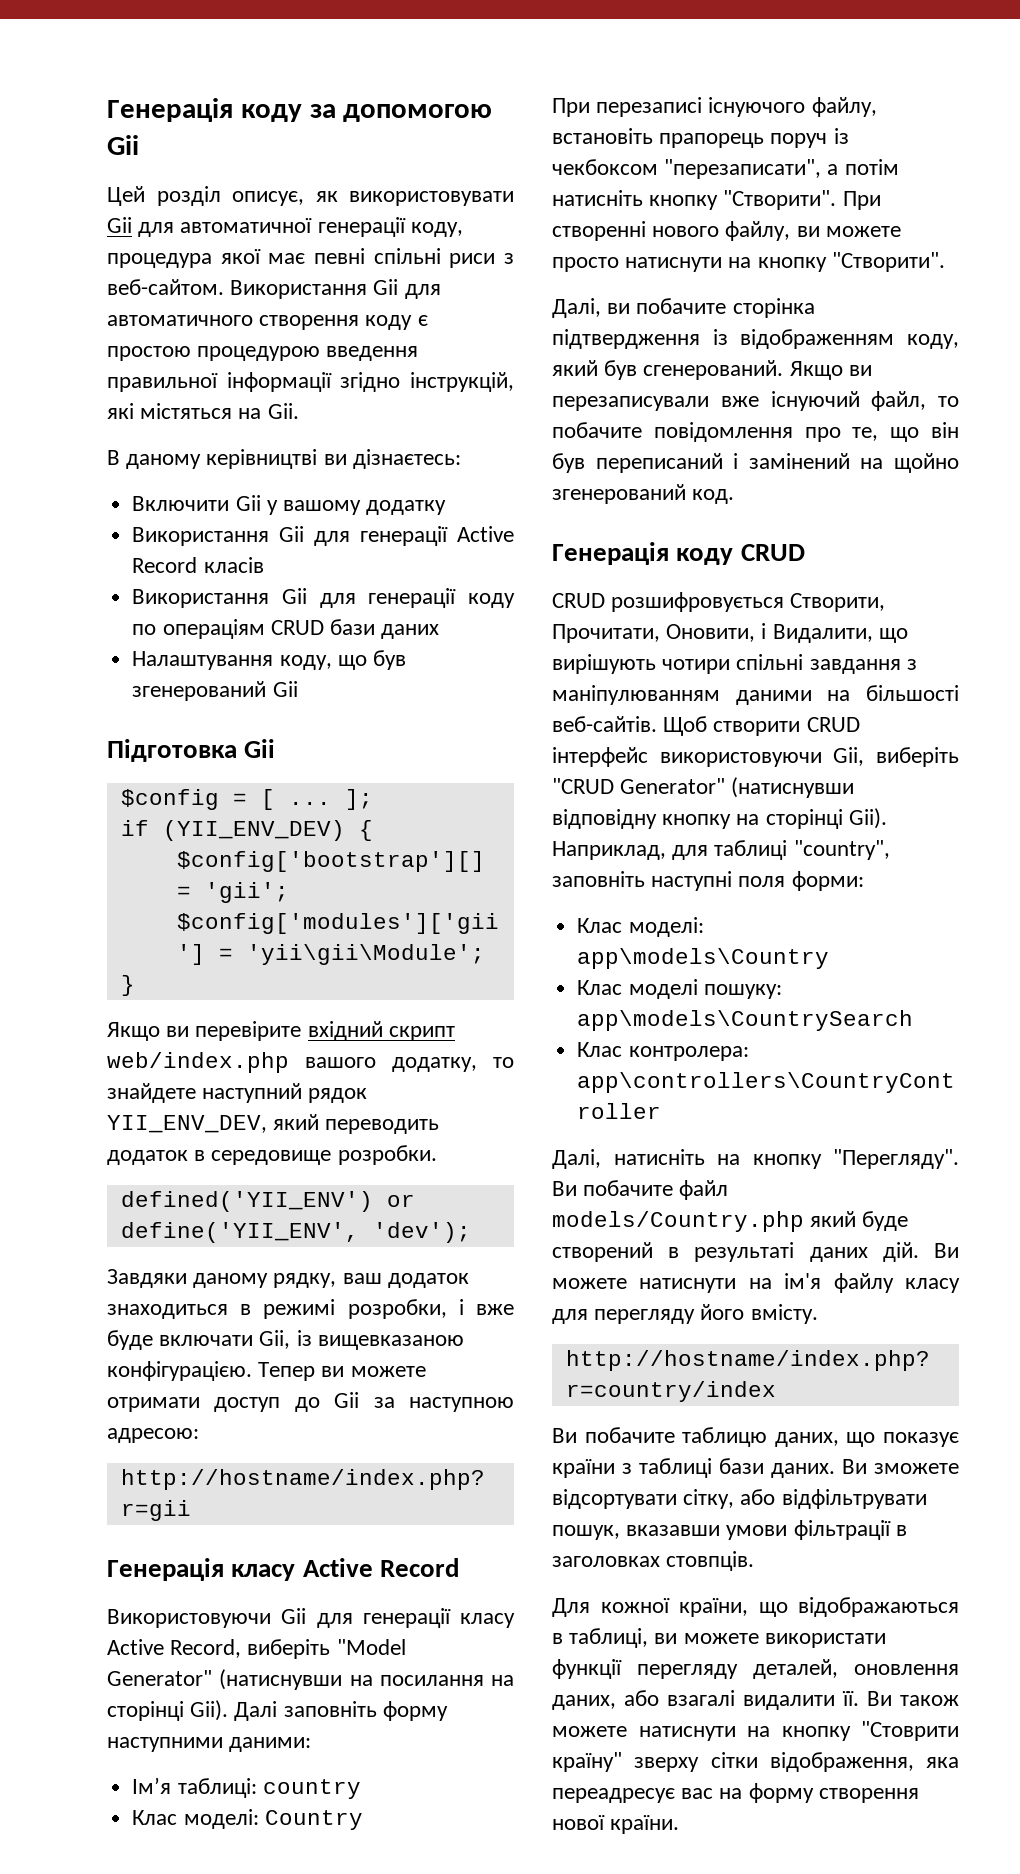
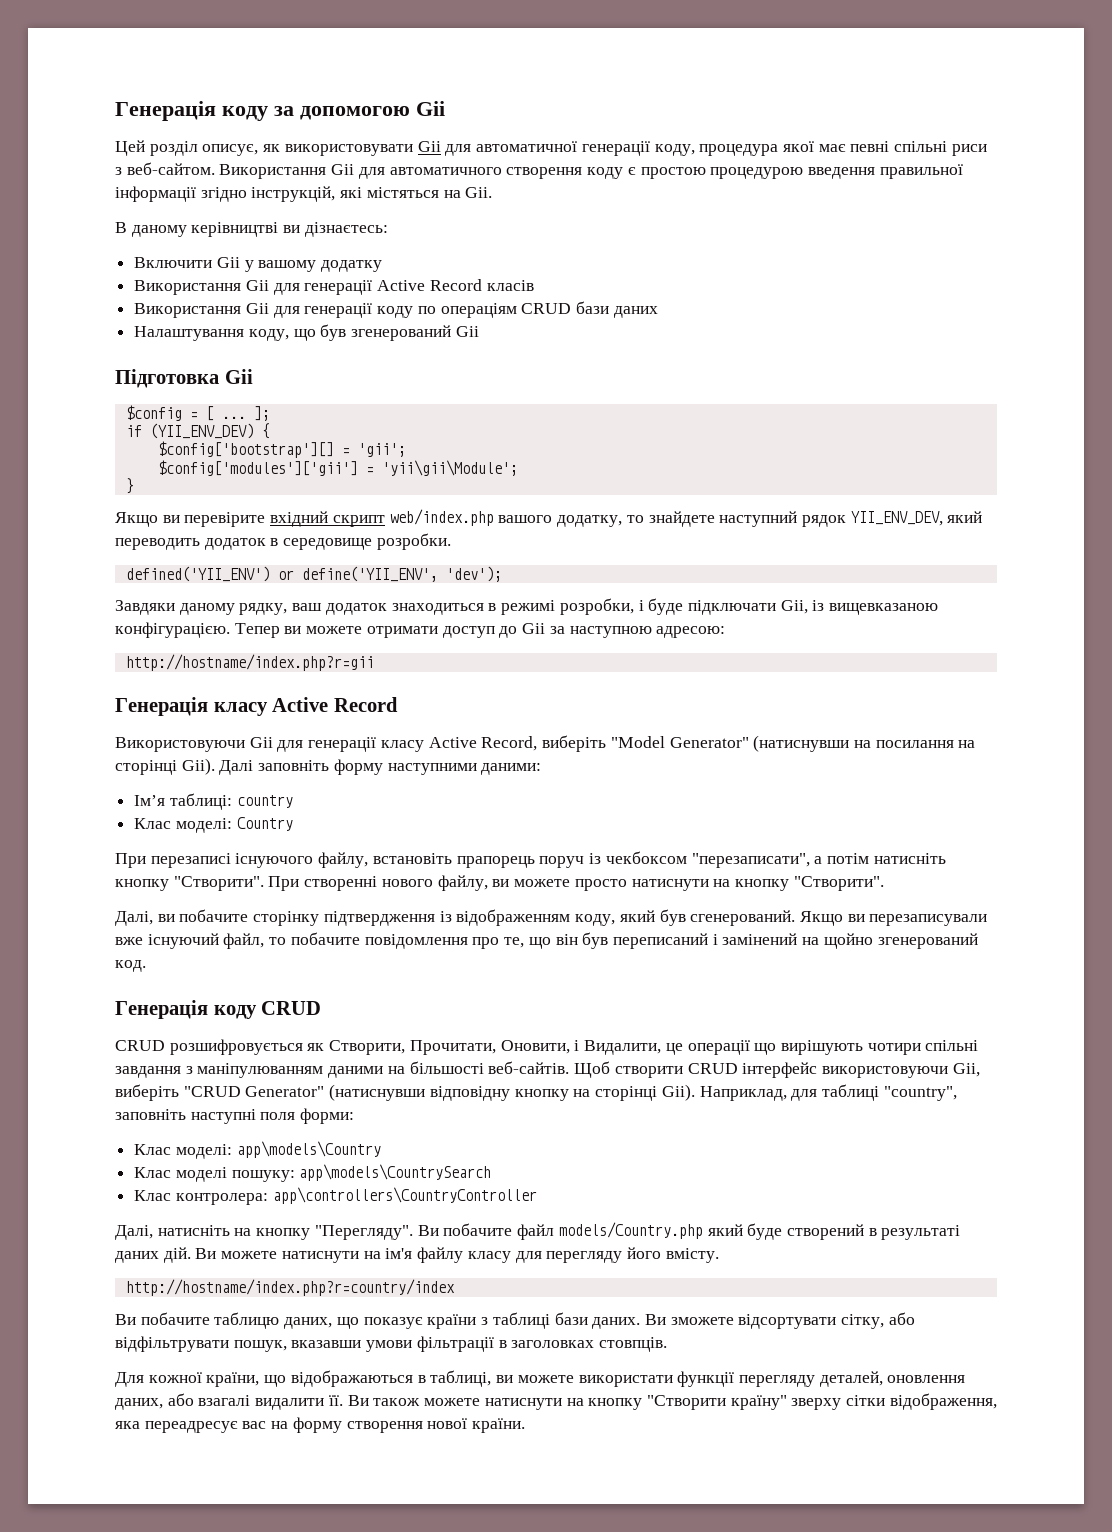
- Завдяки даному рядку, ваш додаток знаходиться в режимі розробки, і вже буде включати Gii, із вищевказаною конфігурацією.
+ Завдяки даному рядку, ваш додаток знаходиться в режимі розробки, і буде підключати Gii, із вищевказаною конфігурацією.
- Далі, ви побачите сторінка підтвердження із відображенням коду, який був сгенерований.
+ Далі, ви побачите сторінку підтвердження із відображенням коду, який був сгенерований.
- CRUD розшифровується Створити, Прочитати, Оновити, і Видалити, що вирішують чотири спільні завдання з маніпулюванням даними на більшості веб-сайтів.
+ CRUD розшифровується як Створити, Прочитати, Оновити, і Видалити, це операції що вирішують чотири спільні завдання з маніпулюванням даними на більшості веб-сайтів.
- Ви також можете натиснути на кнопку "Стоврити країну" зверху сітки відображення, яка переадресує вас на форму створення нової країни.
+ Ви також можете натиснути на кнопку "Створити країну" зверху сітки відображення, яка переадресує вас на форму створення нової країни.

